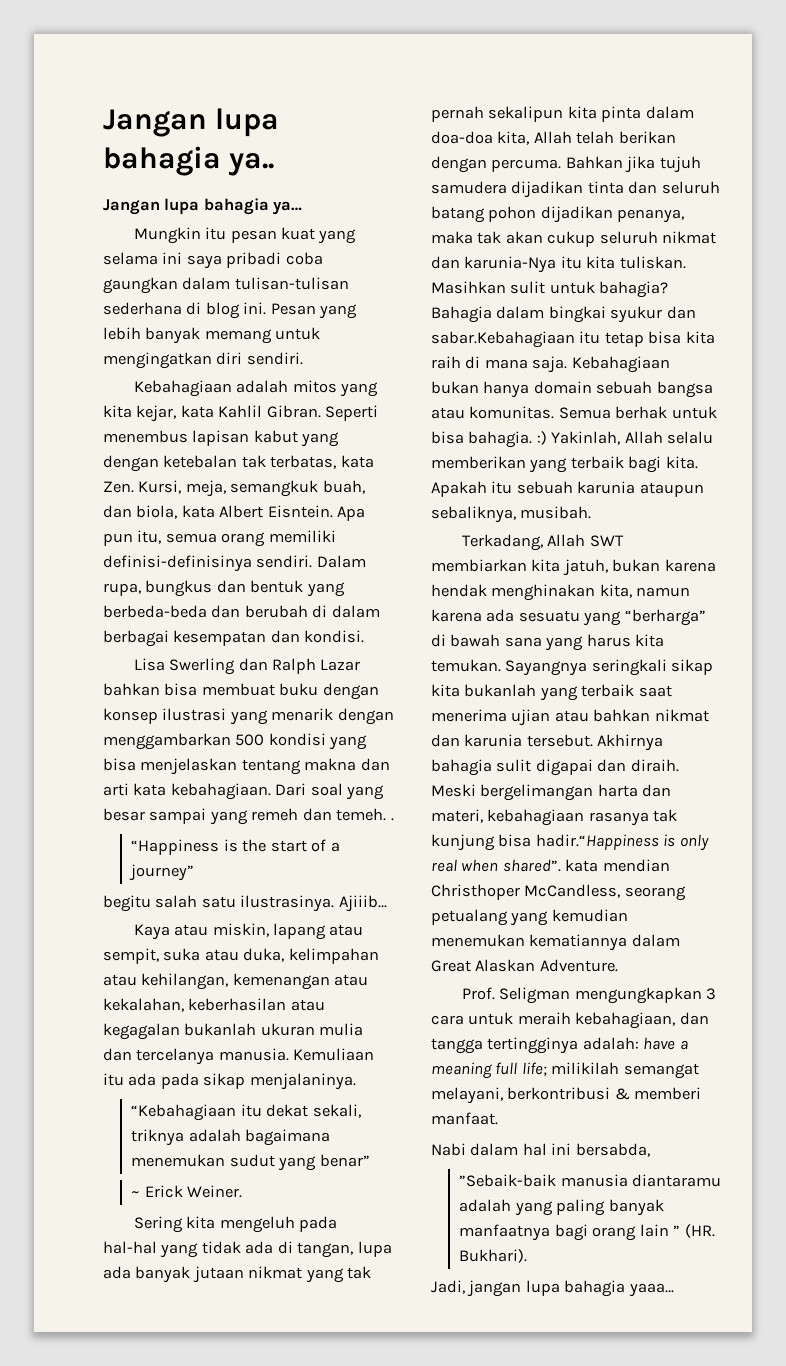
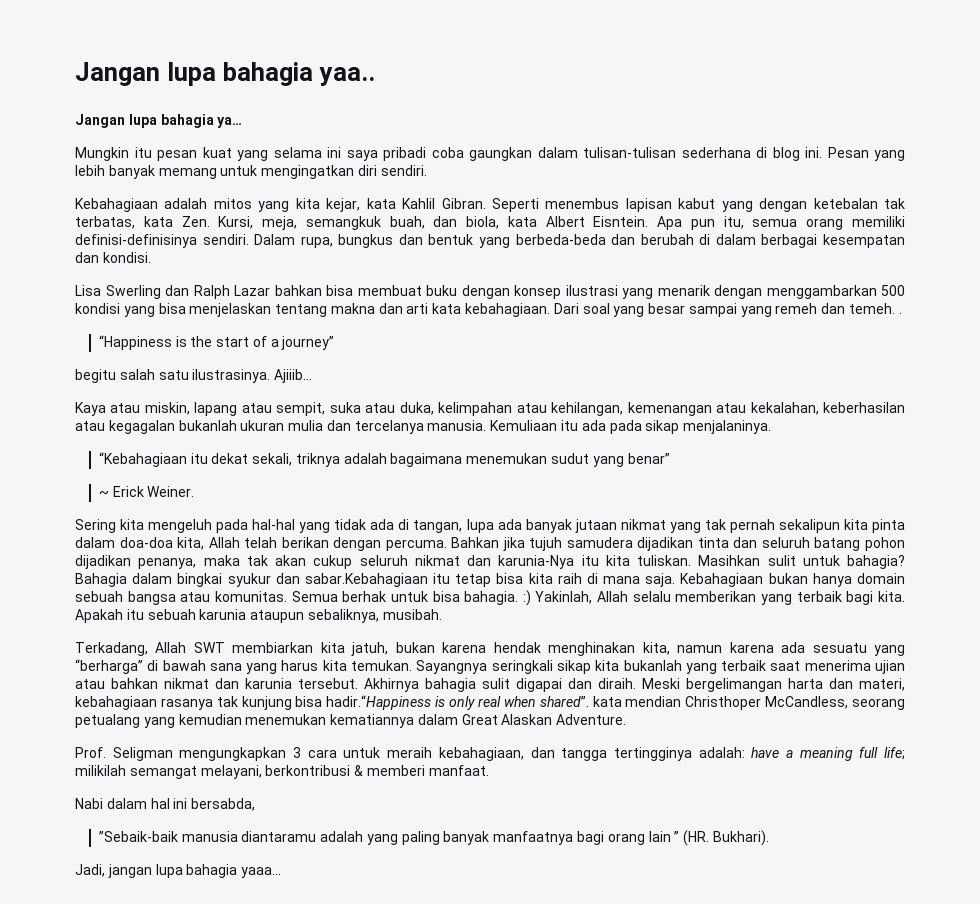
- Jangan lupa bahagia ya..
+ Jangan lupa bahagia yaa..

